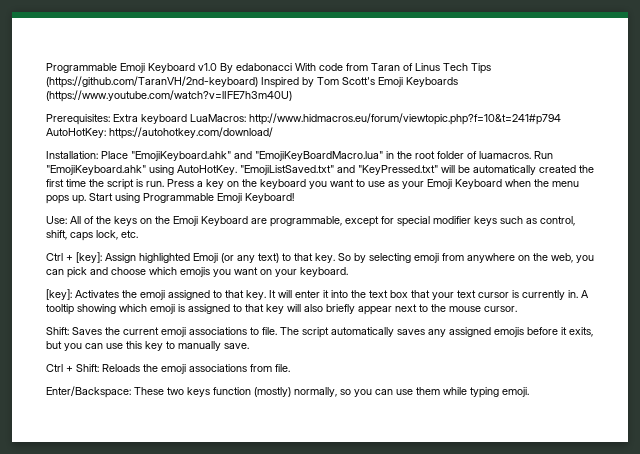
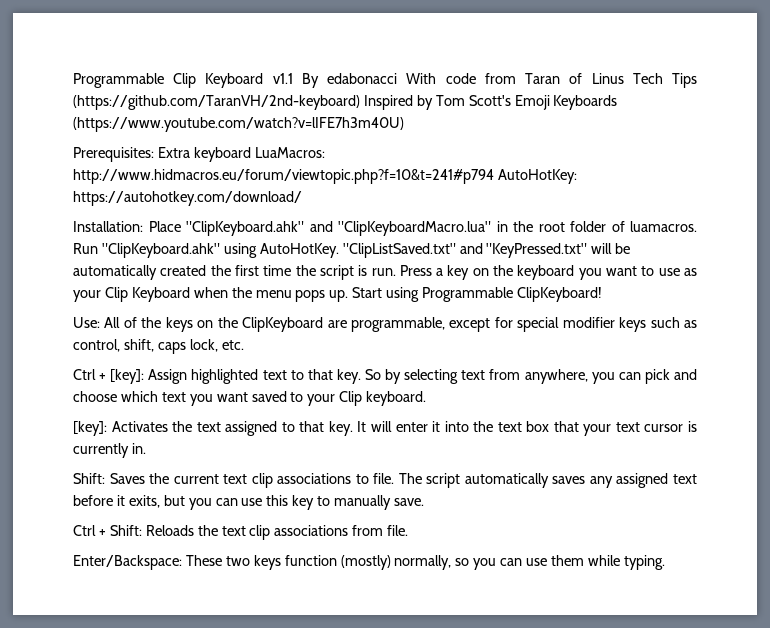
- Programmable Emoji Keyboard v1.0 By edabonacci With code from Taran of Linus Tech Tips (https://github.com/TaranVH/2nd-keyboard) Inspired by Tom Scott's Emoji Keyboards (https://www.youtube.com/watch?v=lIFE7h3m40U)
+ Programmable Clip Keyboard v1.1 By edabonacci With code from Taran of Linus Tech Tips (https://github.com/TaranVH/2nd-keyboard) Inspired by Tom Scott's Emoji Keyboards (https://www.youtube.com/watch?v=lIFE7h3m40U)
- Installation: Place "EmojiKeyboard.ahk" and "EmojiKeyBoardMacro.lua" in the root folder of luamacros.
+ Installation: Place "ClipKeyboard.ahk" and "ClipKeyboardMacro.lua" in the root folder of luamacros.
- Run "EmojiKeyboard.ahk" using AutoHotKey.
+ Run "ClipKeyboard.ahk" using AutoHotKey.
- "EmojiListSaved.txt" and "KeyPressed.txt" will be automatically created the first time the script is run.
+ "ClipListSaved.txt" and "KeyPressed.txt" will be automatically created the first time the script is run.
- Press a key on the keyboard you want to use as your Emoji Keyboard when the menu pops up.
+ Press a key on the keyboard you want to use as your Clip Keyboard when the menu pops up.
- Start using Programmable Emoji Keyboard!
+ Start using Programmable ClipKeyboard!
- Use: All of the keys on the Emoji Keyboard are programmable, except for special modifier keys such as control, shift, caps lock, etc.
+ Use: All of the keys on the ClipKeyboard are programmable, except for special modifier keys such as control, shift, caps lock, etc.
- Ctrl + [key]: Assign highlighted Emoji (or any text) to that key.
+ Ctrl + [key]: Assign highlighted text to that key.
- So by selecting emoji from anywhere on the web, you can pick and choose which emojis you want on your keyboard.
+ So by selecting text from anywhere, you can pick and choose which text you want saved to your Clip keyboard.
- [key]: Activates the emoji assigned to that key.
+ [key]: Activates the text assigned to that key.
- A tooltip showing which emoji is assigned to that key will also briefly appear next to the mouse cursor.
- Shift: Saves the current emoji associations to file.
+ Shift: Saves the current text clip associations to file.
- The script automatically saves any assigned emojis before it exits, but you can use this key to manually save.
+ The script automatically saves any assigned text before it exits, but you can use this key to manually save.
- Ctrl + Shift: Reloads the emoji associations from file.
+ Ctrl + Shift: Reloads the text clip associations from file.
- Enter/Backspace: These two keys function (mostly) normally, so you can use them while typing emoji.
+ Enter/Backspace: These two keys function (mostly) normally, so you can use them while typing.

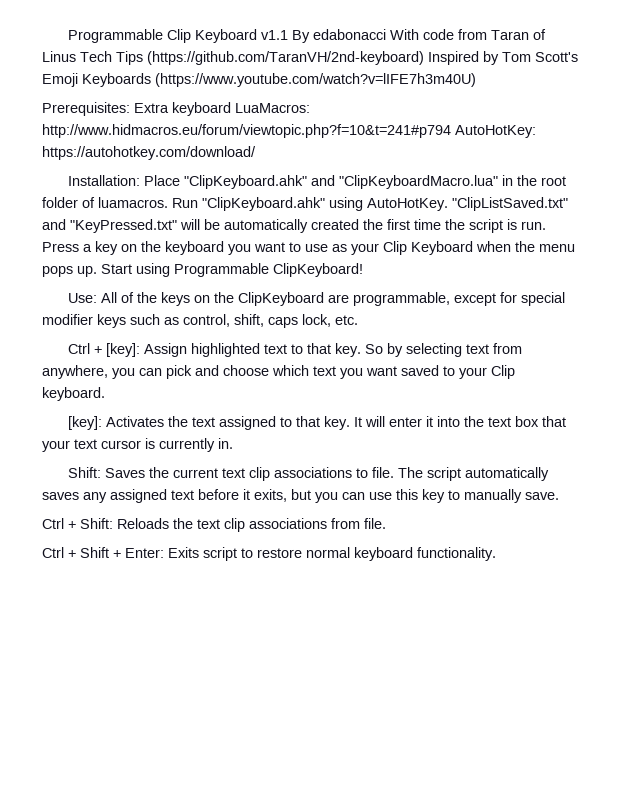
- Enter/Backspace: These two keys function (mostly) normally, so you can use them while typing.
+ Ctrl + Shift + Enter: Exits script to restore normal keyboard functionality.

